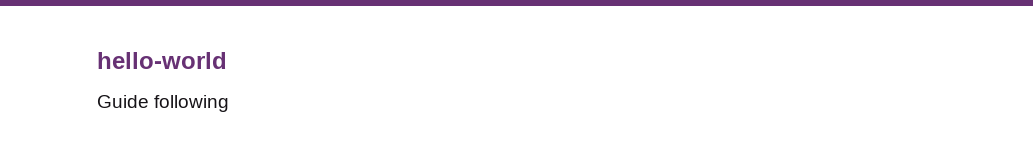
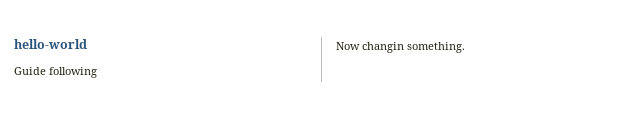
+ Now changin something.

